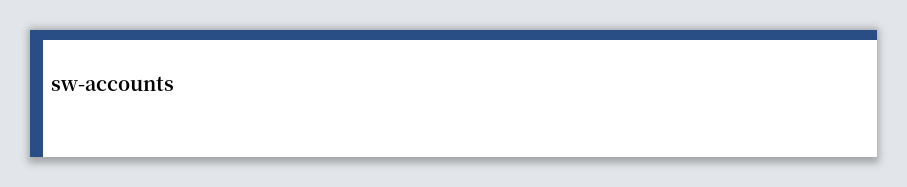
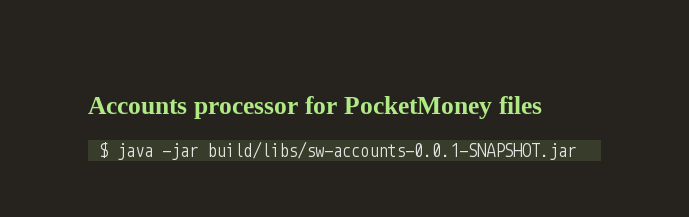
- sw-accounts
+ Accounts processor for PocketMoney files
+ $ java -jar build/libs/sw-accounts-0.0.1-SNAPSHOT.jar

